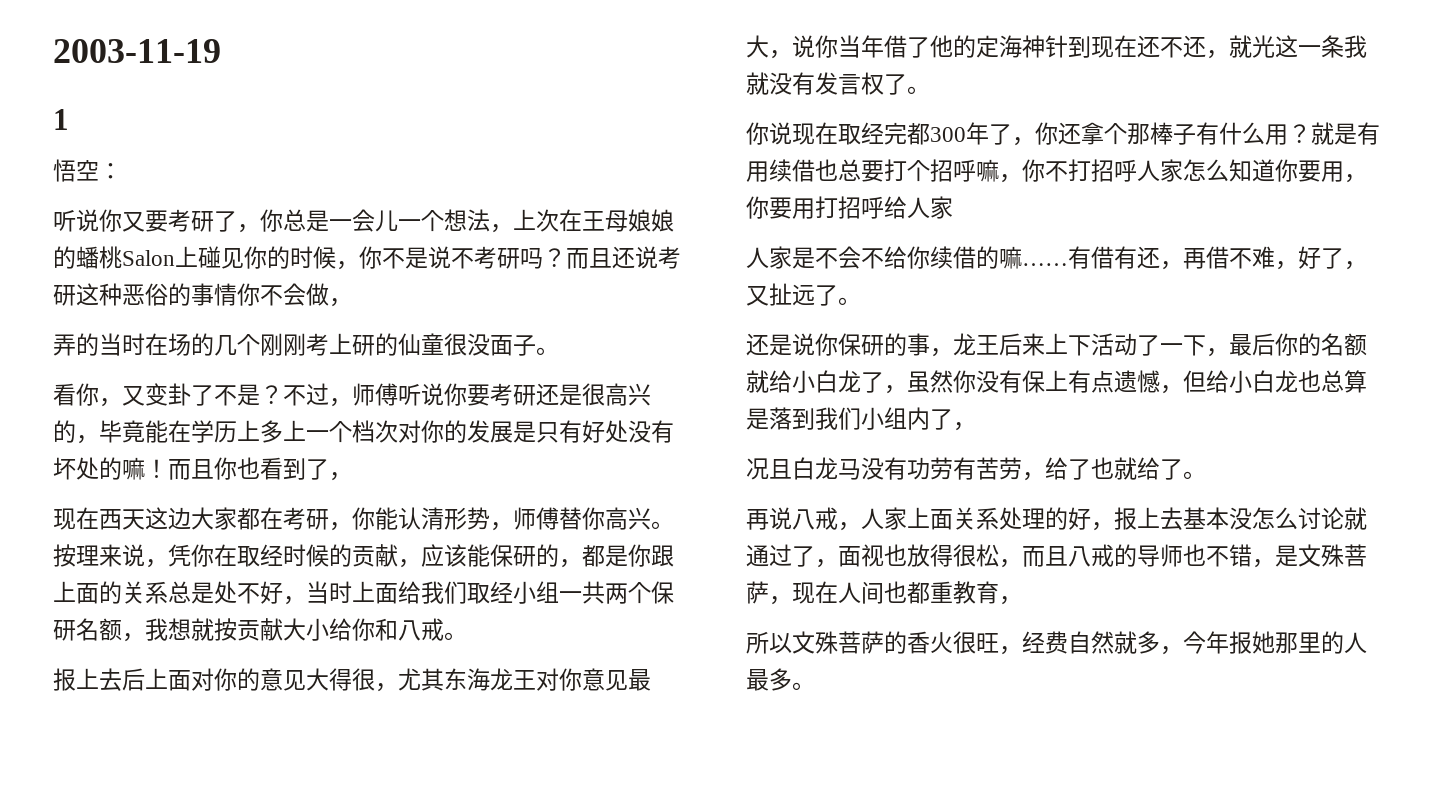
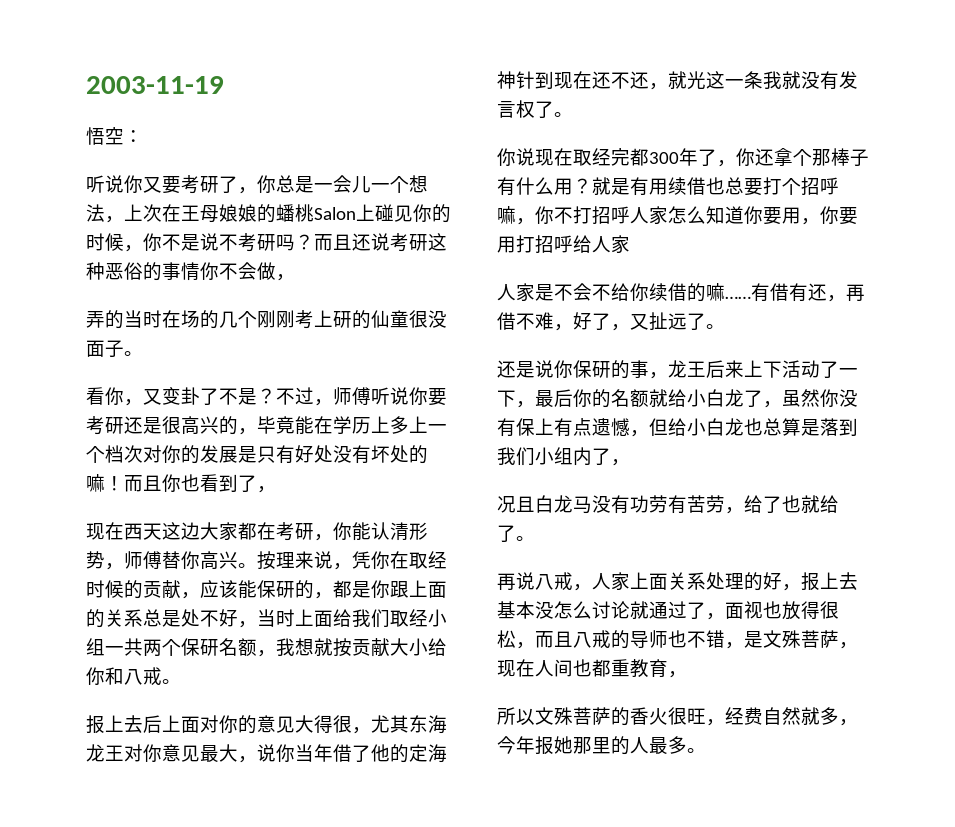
- 1

